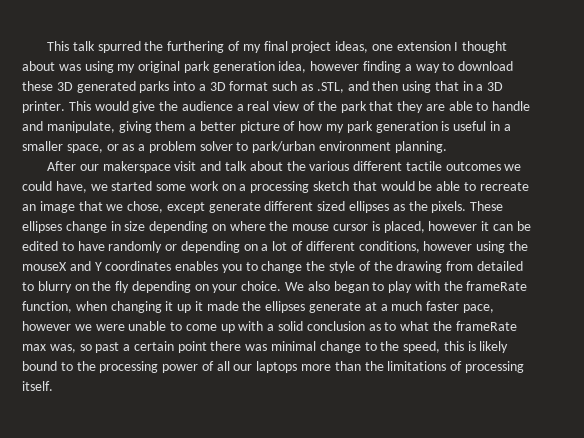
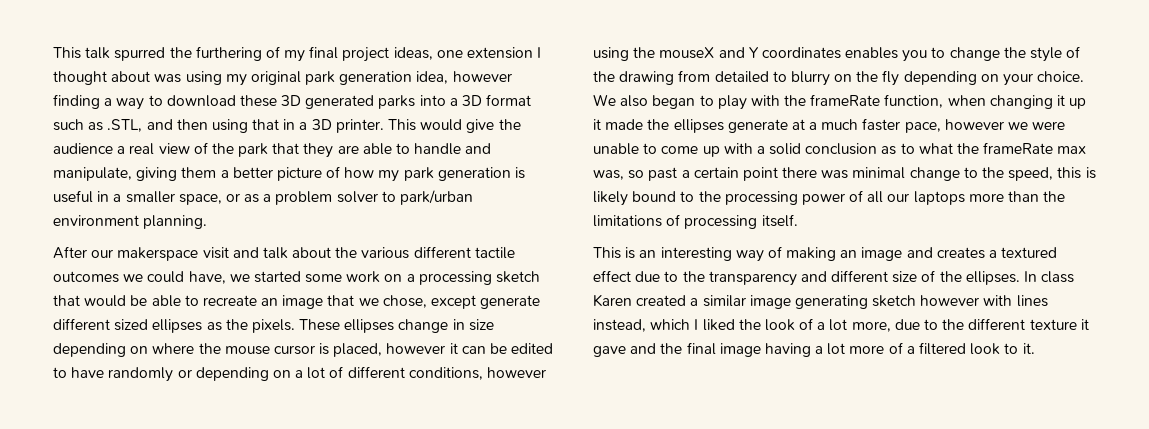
+ This is an interesting way of making an image and creates a textured effect due to the transparency and different size of the ellipses. In class Karen created a similar image generating sketch however with lines instead, which I liked the look of a lot more, due to the different texture it gave and the final image having a lot more of a filtered look to it.

